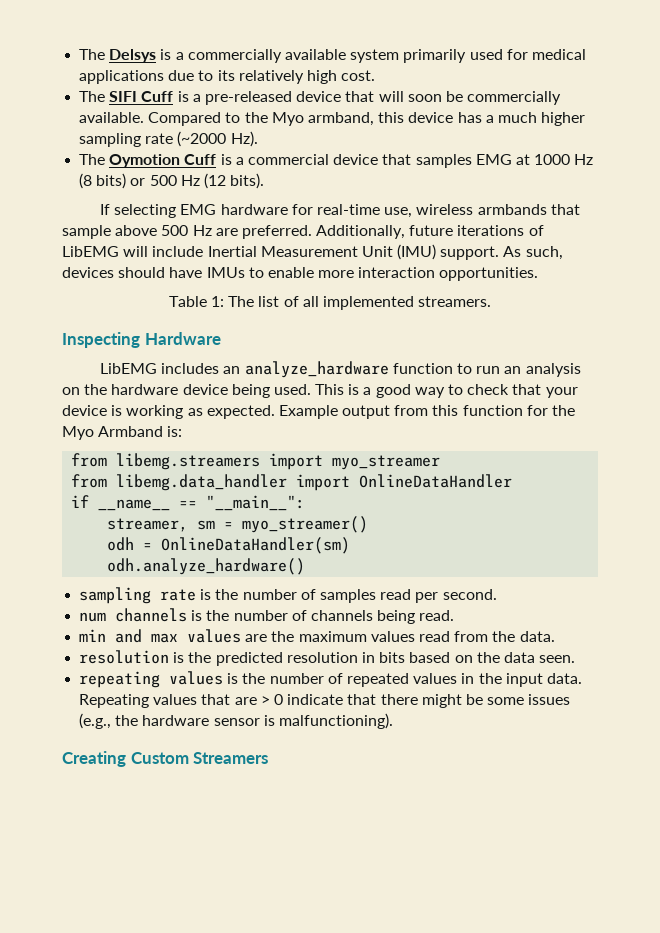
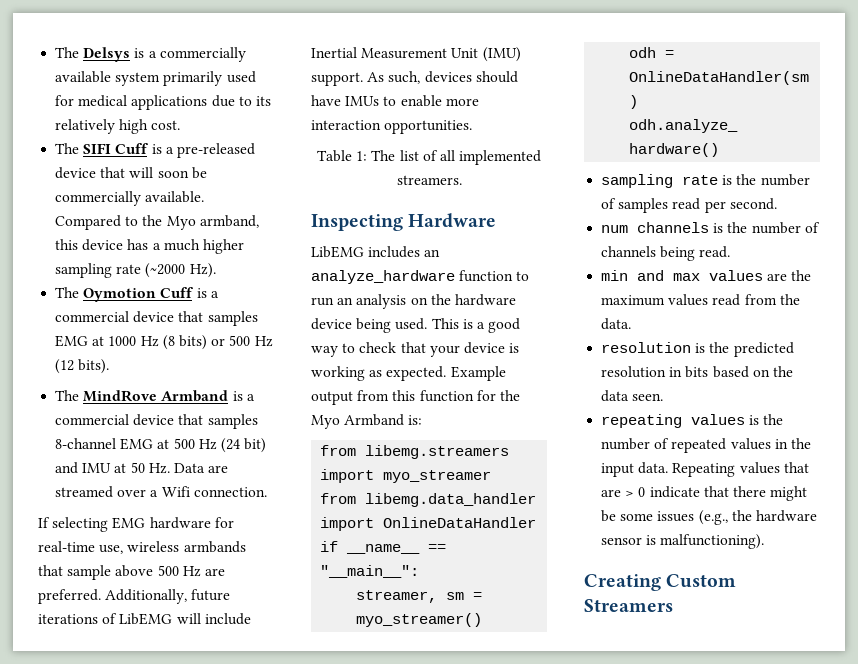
+ The MindRove Armband is a commercial device that samples 8-channel EMG at 500 Hz (24 bit) and IMU at 50 Hz. Data are streamed over a Wifi connection.

